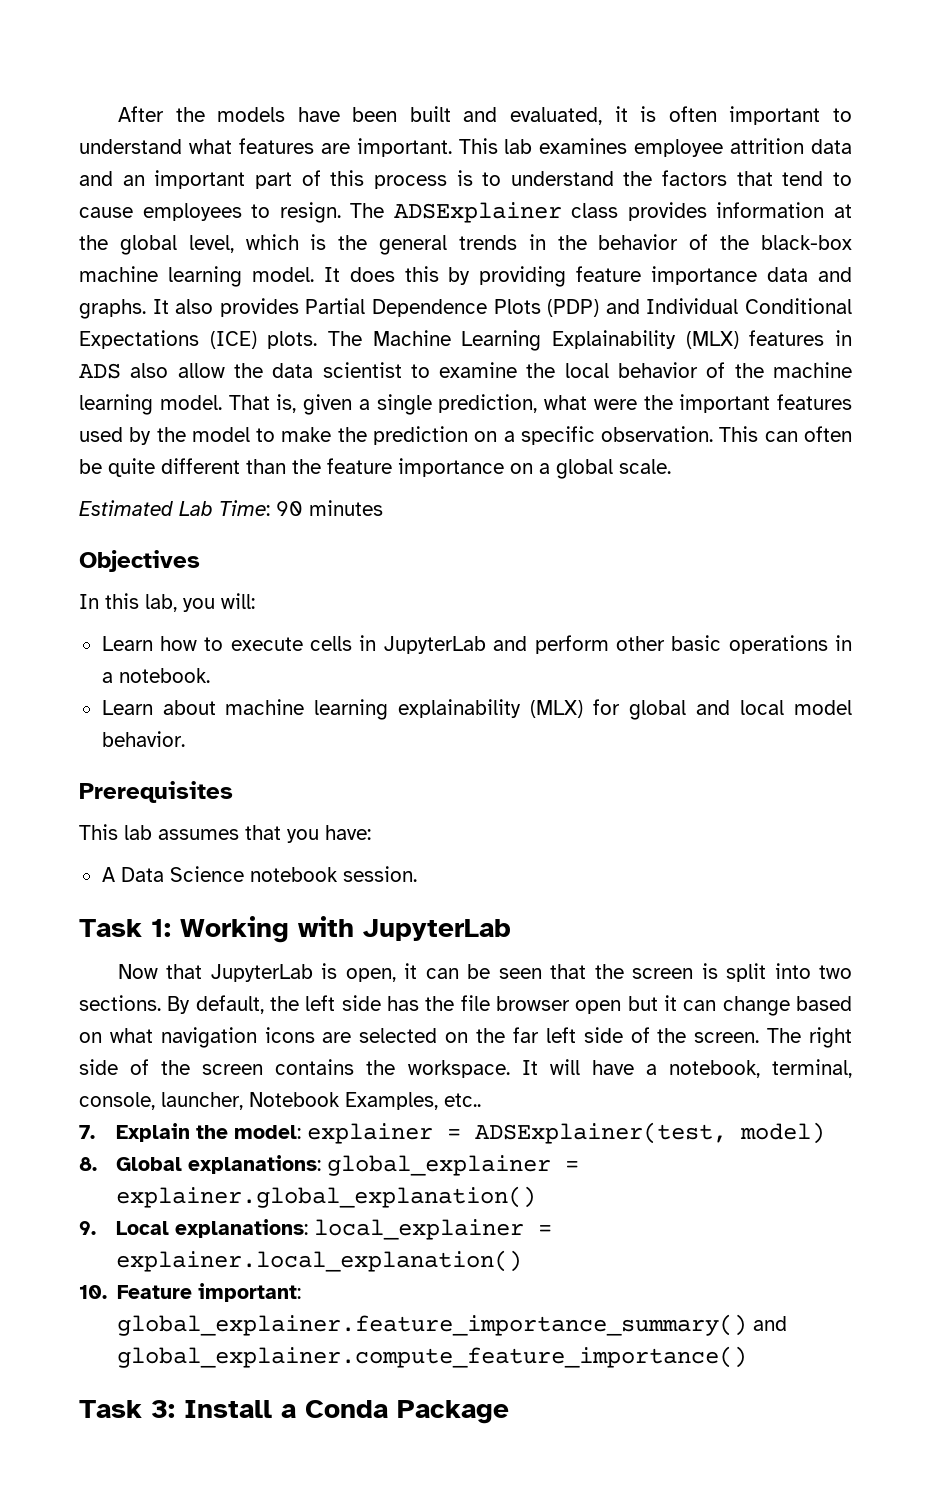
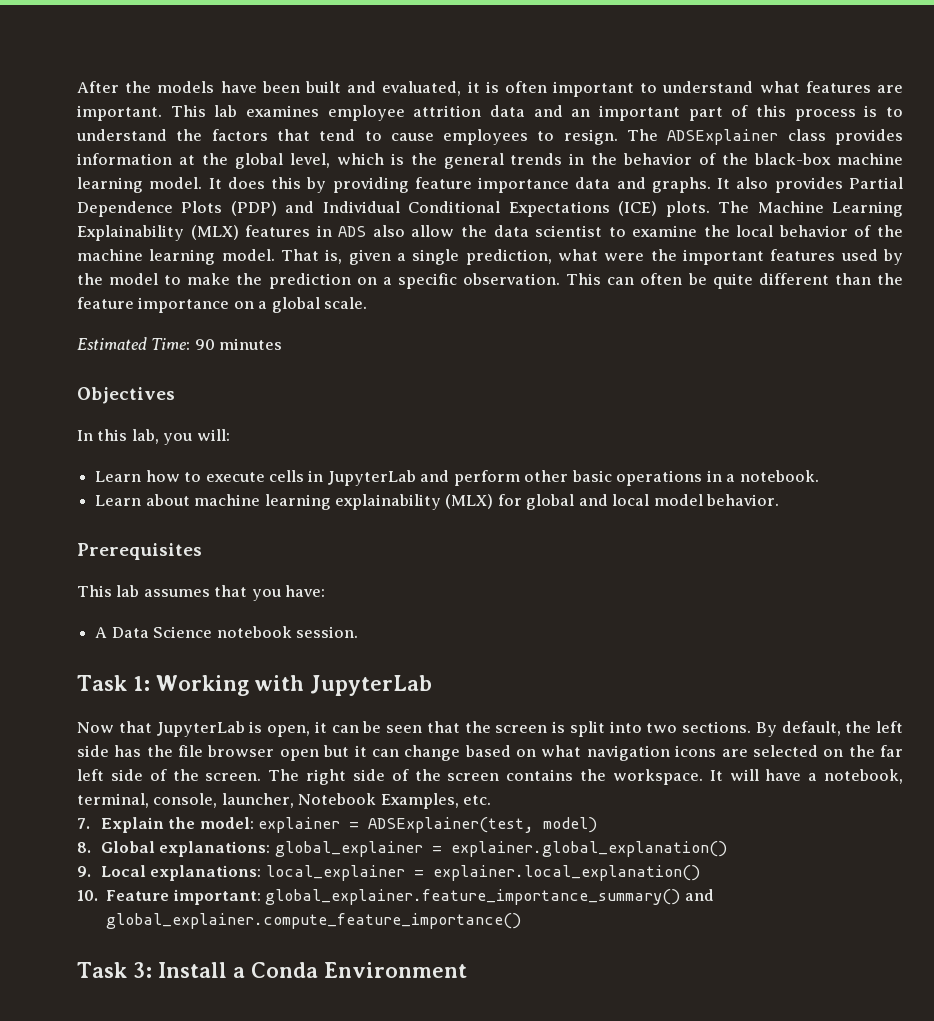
- Estimated Lab Time: 90 minutes
+ Estimated Time: 90 minutes
- It will have a notebook, terminal, console, launcher, Notebook Examples, etc..
+ It will have a notebook, terminal, console, launcher, Notebook Examples, etc.
- Task 3: Install a Conda Package
+ Task 3: Install a Conda Environment

